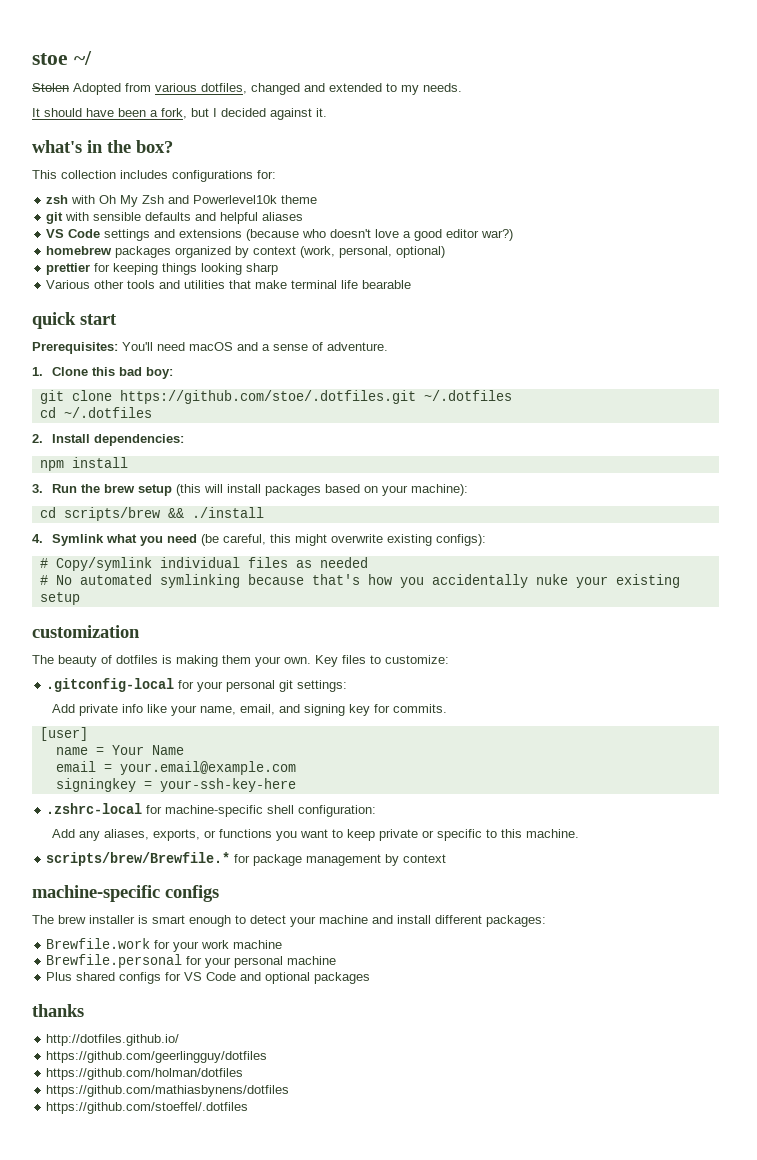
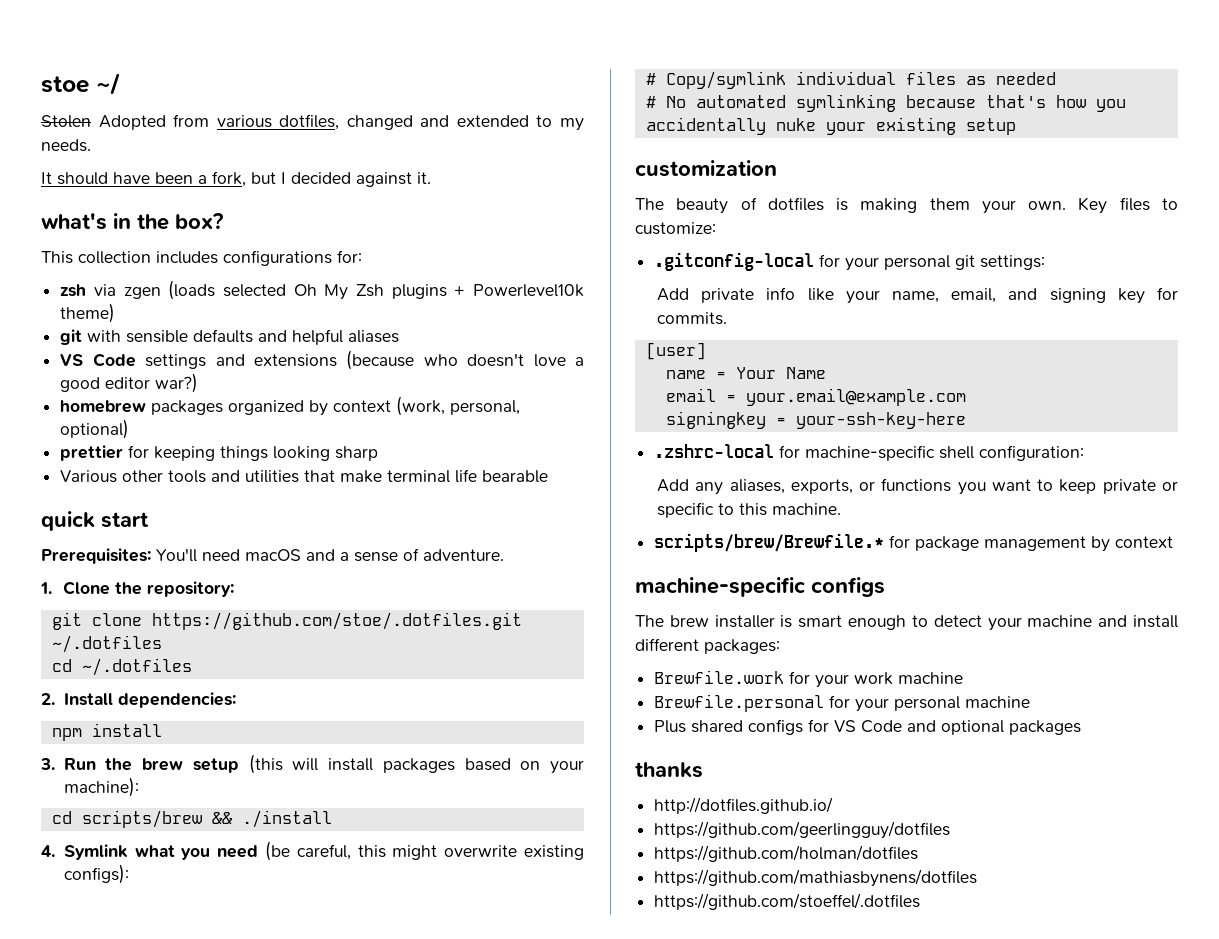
- zsh with Oh My Zsh and Powerlevel10k theme
+ zsh via zgen (loads selected Oh My Zsh plugins + Powerlevel10k theme)
- 1. Clone this bad boy:
+ 1. Clone the repository:

